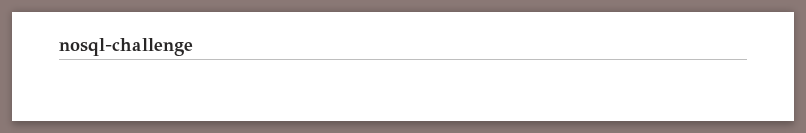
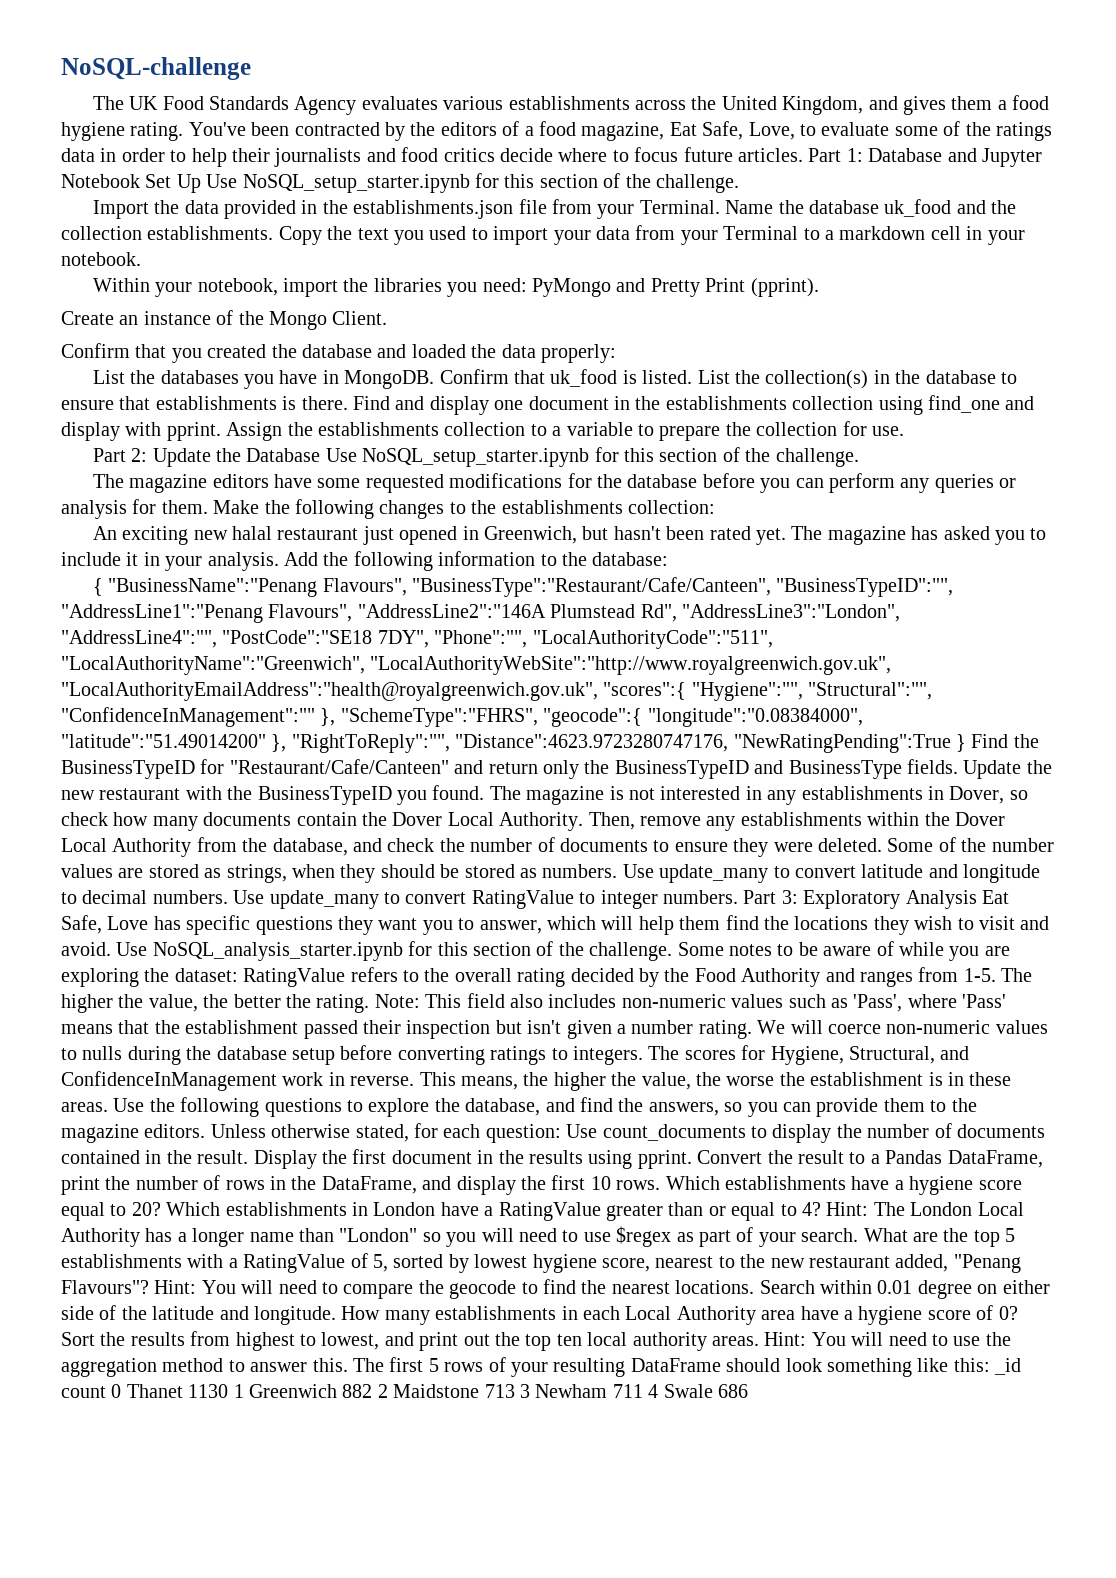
- nosql-challenge
+ NoSQL-challenge
+ The UK Food Standards Agency evaluates various establishments across the United Kingdom, and gives them a food hygiene rating. You've been contracted by the editors of a food magazine, Eat Safe, Love, to evaluate some of the ratings data in order to help their journalists and food critics decide where to focus future articles. Part 1: Database and Jupyter Notebook Set Up Use NoSQL_setup_starter.ipynb for this section of the challenge.
+ Import the data provided in the establishments.json file from your Terminal. Name the database uk_food and the collection establishments. Copy the text you used to import your data from your Terminal to a markdown cell in your notebook.
+ Within your notebook, import the libraries you need: PyMongo and Pretty Print (pprint).
+ Create an instance of the Mongo Client.
+ Confirm that you created the database and loaded the data properly:
+ List the databases you have in MongoDB. Confirm that uk_food is listed. List the collection(s) in the database to ensure that establishments is there. Find and display one document in the establishments collection using find_one and display with pprint. Assign the establishments collection to a variable to prepare the collection for use.
+ Part 2: Update the Database Use NoSQL_setup_starter.ipynb for this section of the challenge.
+ The magazine editors have some requested modifications for the database before you can perform any queries or analysis for them. Make the following changes to the establishments collection:
+ An exciting new halal restaurant just opened in Greenwich, but hasn't been rated yet. The magazine has asked you to include it in your analysis. Add the following information to the database:
+ { "BusinessName":"Penang Flavours", "BusinessType":"Restaurant/Cafe/Canteen", "BusinessTypeID":"", "AddressLine1":"Penang Flavours", "AddressLine2":"146A Plumstead Rd", "AddressLine3":"London", "AddressLine4":"", "PostCode":"SE18 7DY", "Phone":"", "LocalAuthorityCode":"511", "LocalAuthorityName":"Greenwich", "LocalAuthorityWebSite":"http://www.royalgreenwich.gov.uk", "LocalAuthorityEmailAddress":"health@royalgreenwich.gov.uk", "scores":{ "Hygiene":"", "Structural":"", "ConfidenceInManagement":"" }, "SchemeType":"FHRS", "geocode":{ "longitude":"0.08384000", "latitude":"51.49014200" }, "RightToReply":"", "Distance":4623.9723280747176, "NewRatingPending":True } Find the BusinessTypeID for "Restaurant/Cafe/Canteen" and return only the BusinessTypeID and BusinessType fields. Update the new restaurant with the BusinessTypeID you found. The magazine is not interested in any establishments in Dover, so check how many documents contain the Dover Local Authority. Then, remove any establishments within the Dover Local Authority from the database, and check the number of documents to ensure they were deleted. Some of the number values are stored as strings, when they should be stored as numbers. Use update_many to convert latitude and longitude to decimal numbers. Use update_many to convert RatingValue to integer numbers. Part 3: Exploratory Analysis Eat Safe, Love has specific questions they want you to answer, which will help them find the locations they wish to visit and avoid. Use NoSQL_analysis_starter.ipynb for this section of the challenge. Some notes to be aware of while you are exploring the dataset: RatingValue refers to the overall rating decided by the Food Authority and ranges from 1-5. The higher the value, the better the rating. Note: This field also includes non-numeric values such as 'Pass', where 'Pass' means that the establishment passed their inspection but isn't given a number rating. We will coerce non-numeric values to nulls during the database setup before converting ratings to integers. The scores for Hygiene, Structural, and ConfidenceInManagement work in reverse. This means, the higher the value, the worse the establishment is in these areas. Use the following questions to explore the database, and find the answers, so you can provide them to the magazine editors. Unless otherwise stated, for each question: Use count_documents to display the number of documents contained in the result. Display the first document in the results using pprint. Convert the result to a Pandas DataFrame, print the number of rows in the DataFrame, and display the first 10 rows. Which establishments have a hygiene score equal to 20? Which establishments in London have a RatingValue greater than or equal to 4? Hint: The London Local Authority has a longer name than "London" so you will need to use $regex as part of your search. What are the top 5 establishments with a RatingValue of 5, sorted by lowest hygiene score, nearest to the new restaurant added, "Penang Flavours"? Hint: You will need to compare the geocode to find the nearest locations. Search within 0.01 degree on either side of the latitude and longitude. How many establishments in each Local Authority area have a hygiene score of 0? Sort the results from highest to lowest, and print out the top ten local authority areas. Hint: You will need to use the aggregation method to answer this. The first 5 rows of your resulting DataFrame should look something like this: _id count 0 Thanet 1130 1 Greenwich 882 2 Maidstone 713 3 Newham 711 4 Swale 686

